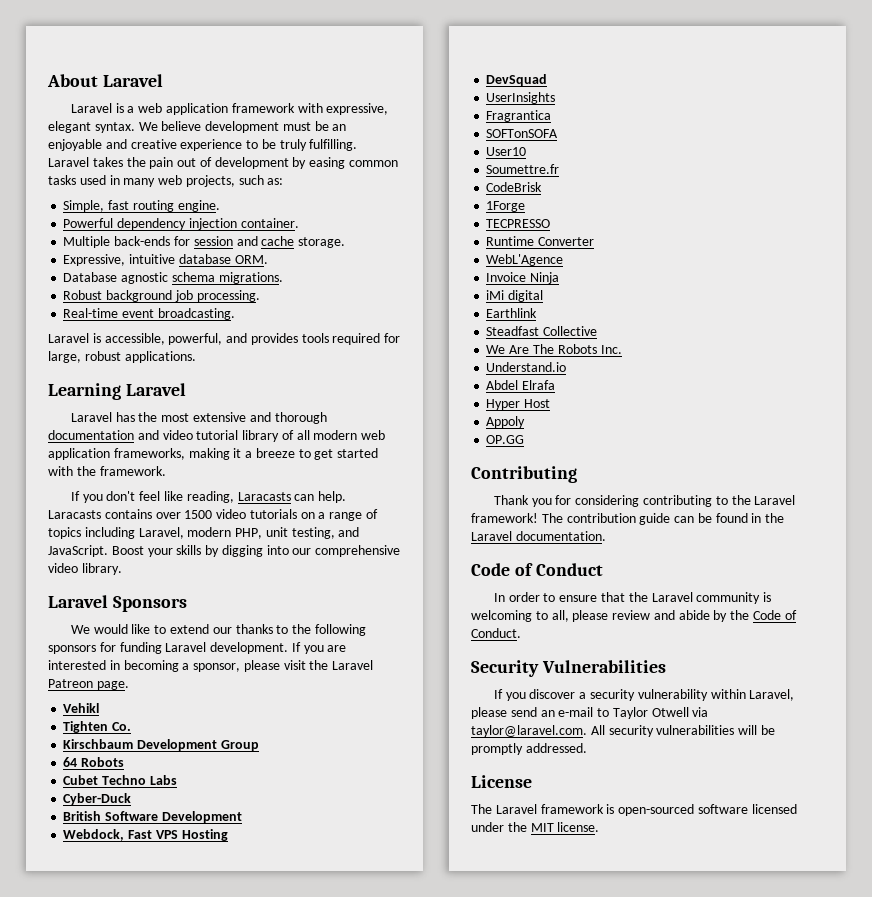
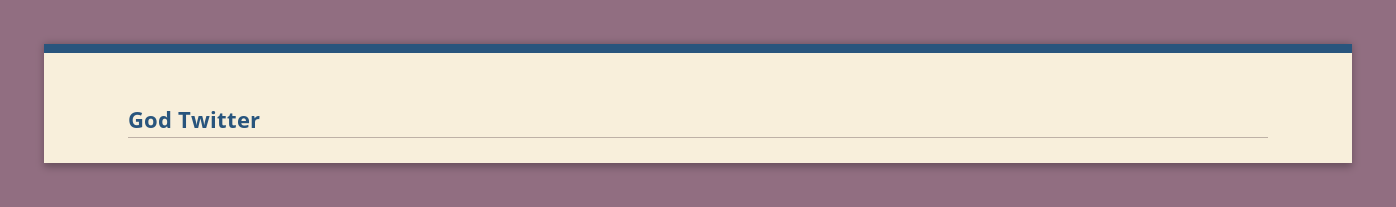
- About Laravel
- Laravel is a web application framework with expressive, elegant syntax. We believe development must be an enjoyable and creative experience to be truly fulfilling. Laravel takes the pain out of development by easing common tasks used in many web projects, such as:
- Simple, fast routing engine.
- Powerful dependency injection container.
- Multiple back-ends for session and cache storage.
- Expressive, intuitive database ORM.
- Database agnostic schema migrations.
- Robust background job processing.
- Real-time event broadcasting.
- Laravel is accessible, powerful, and provides tools required for large, robust applications.
- Learning Laravel
- Laravel has the most extensive and thorough documentation and video tutorial library of all modern web application frameworks, making it a breeze to get started with the framework.
- If you don't feel like reading, Laracasts can help. Laracasts contains over 1500 video tutorials on a range of topics including Laravel, modern PHP, unit testing, and JavaScript. Boost your skills by digging into our comprehensive video library.
- Laravel Sponsors
- We would like to extend our thanks to the following sponsors for funding Laravel development. If you are interested in becoming a sponsor, please visit the Laravel Patreon page.
- Vehikl
- Tighten Co.
- Kirschbaum Development Group
- 64 Robots
- Cubet Techno Labs
- Cyber-Duck
- British Software Development
- Webdock, Fast VPS Hosting
- DevSquad
- UserInsights
- Fragrantica
- SOFTonSOFA
- User10
- Soumettre.fr
- CodeBrisk
- 1Forge
- TECPRESSO
- Runtime Converter
- WebL'Agence
- Invoice Ninja
- iMi digital
- Earthlink
- Steadfast Collective
- We Are The Robots Inc.
- Understand.io
- Abdel Elrafa
- Hyper Host
- Appoly
- OP.GG
- Contributing
- Thank you for considering contributing to the Laravel framework! The contribution guide can be found in the Laravel documentation.
- Code of Conduct
- In order to ensure that the Laravel community is welcoming to all, please review and abide by the Code of Conduct.
- Security Vulnerabilities
- If you discover a security vulnerability within Laravel, please send an e-mail to Taylor Otwell via taylor@laravel.com. All security vulnerabilities will be promptly addressed.
- License
- The Laravel framework is open-sourced software licensed under the MIT license.
+ God Twitter

